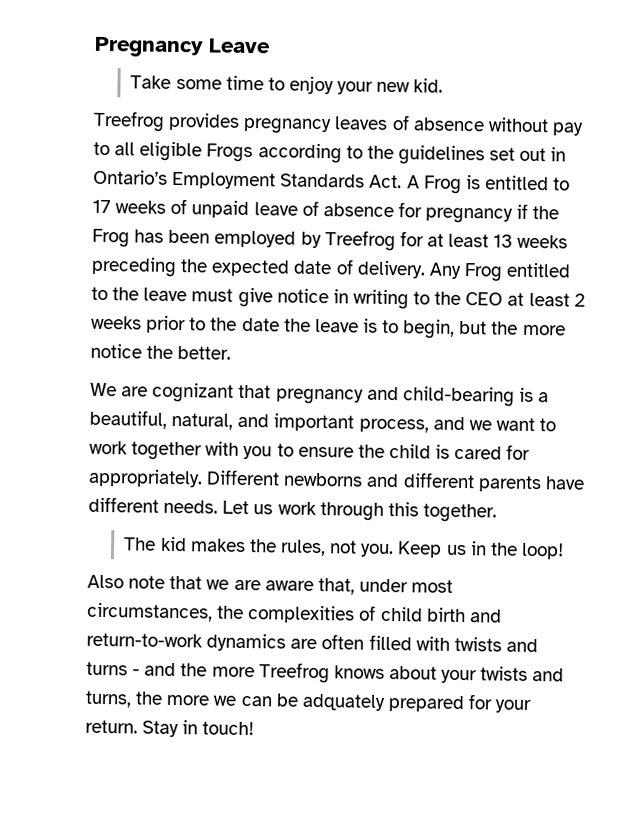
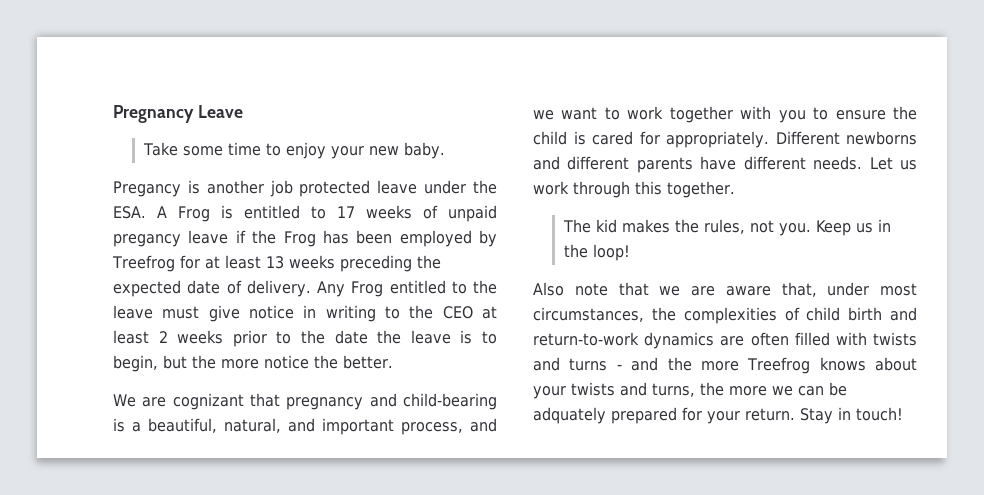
- Take some time to enjoy your new kid.
- Treefrog provides pregnancy leaves of absence without pay to all eligible Frogs according to the guidelines set out in Ontario’s Employment Standards Act. A Frog is entitled to 17 weeks of unpaid leave of absence for pregnancy if the Frog has been employed by Treefrog for at least 13 weeks preceding the expected date of delivery.
+ Take some time to enjoy your new baby.
+ Pregancy is another job protected leave under the ESA. A Frog is entitled to 17 weeks of unpaid pregancy leave if the Frog has been employed by Treefrog for at least 13 weeks preceding the expected date of delivery.

